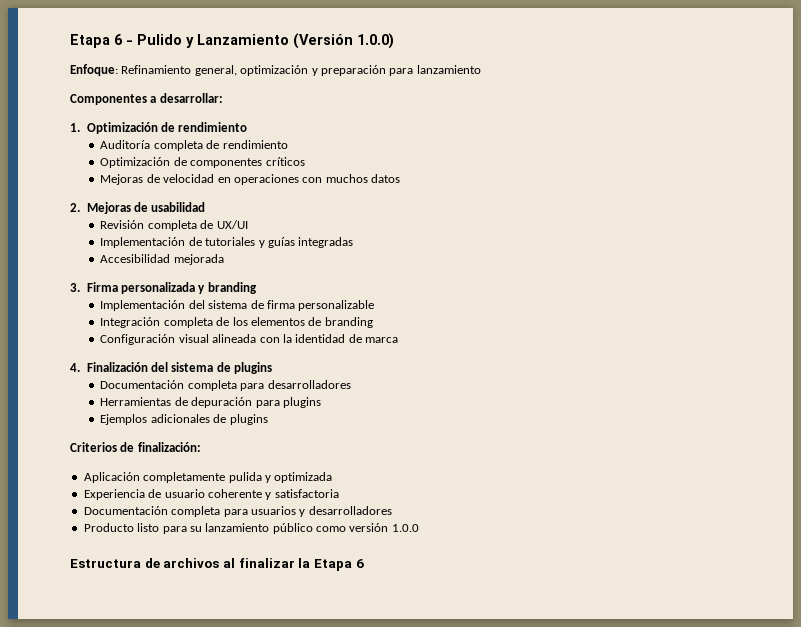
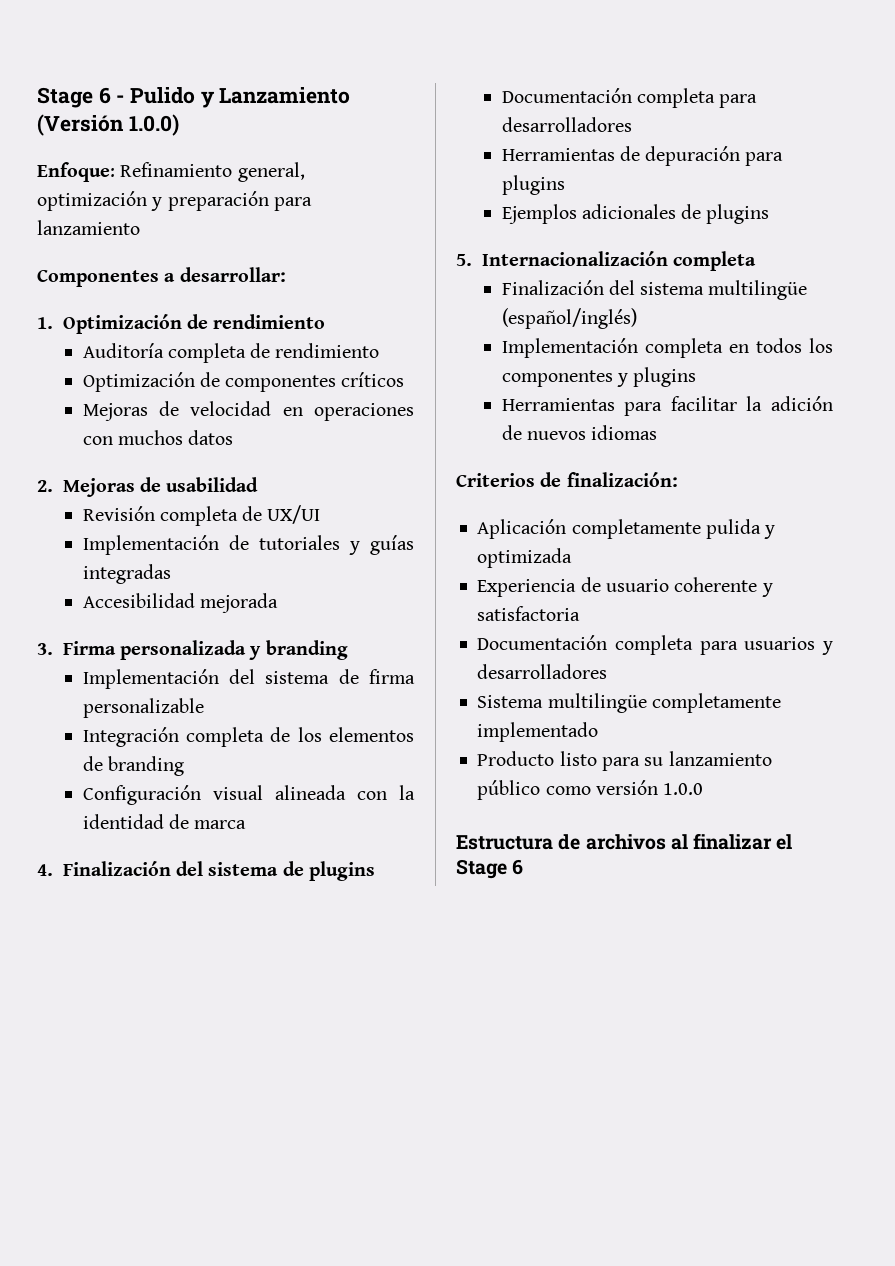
- Etapa 6 - Pulido y Lanzamiento (Versión 1.0.0)
+ Stage 6 - Pulido y Lanzamiento (Versión 1.0.0)
+ 5. Internacionalización completa
+ Finalización del sistema multilingüe (español/inglés)
+ Implementación completa en todos los componentes y plugins
+ Herramientas para facilitar la adición de nuevos idiomas
+ Sistema multilingüe completamente implementado
- Estructura de archivos al finalizar la Etapa 6
+ Estructura de archivos al finalizar el Stage 6

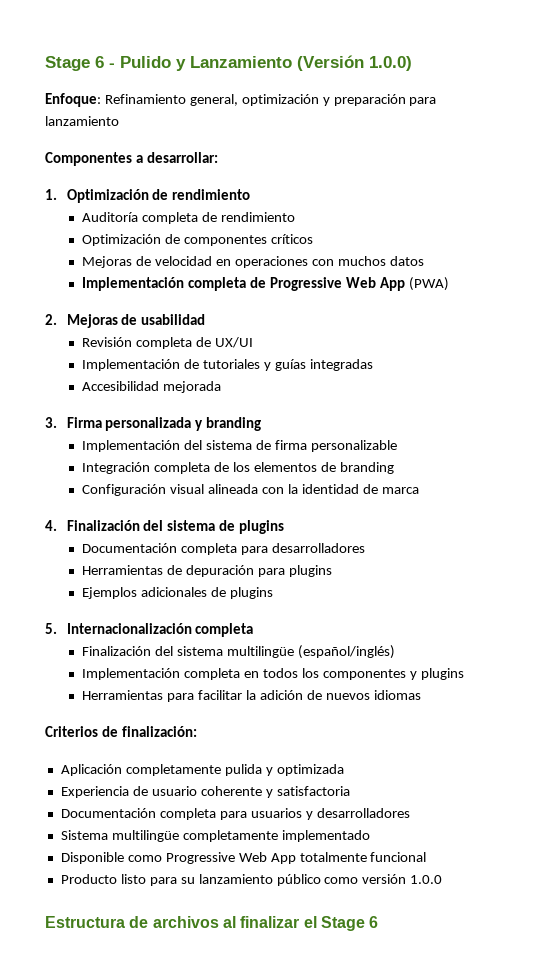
+ Implementación completa de Progressive Web App (PWA)
+ Disponible como Progressive Web App totalmente funcional

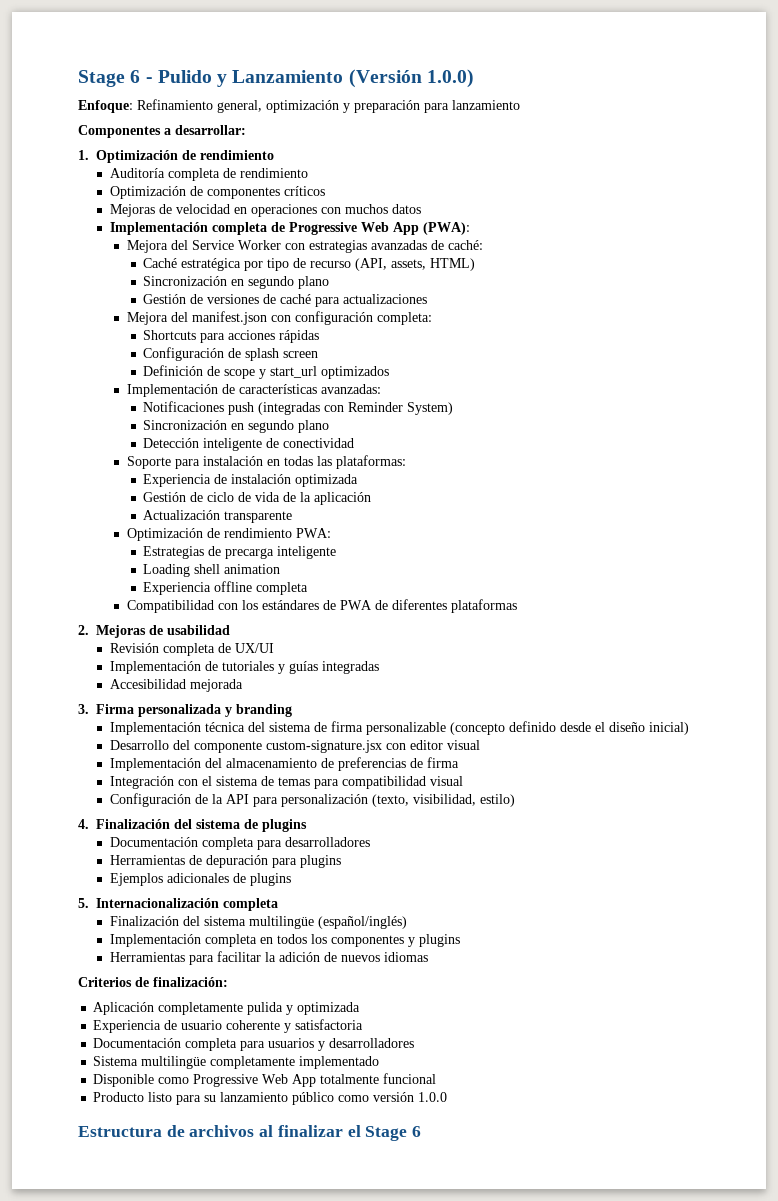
- Implementación completa de Progressive Web App (PWA)
+ Implementación completa de Progressive Web App (PWA):
+ Mejora del Service Worker con estrategias avanzadas de caché:
+ Caché estratégica por tipo de recurso (API, assets, HTML)
+ Sincronización en segundo plano
+ Gestión de versiones de caché para actualizaciones
+ Mejora del manifest.json con configuración completa:
+ Shortcuts para acciones rápidas
+ Configuración de splash screen
+ Definición de scope y start_url optimizados
+ Implementación de características avanzadas:
+ Notificaciones push (integradas con Reminder System)
+ Sincronización en segundo plano
+ Detección inteligente de conectividad
+ Soporte para instalación en todas las plataformas:
+ Experiencia de instalación optimizada
+ Gestión de ciclo de vida de la aplicación
+ Actualización transparente
+ Optimización de rendimiento PWA:
+ Estrategias de precarga inteligente
+ Loading shell animation
+ Experiencia offline completa
+ Compatibilidad con los estándares de PWA de diferentes plataformas
- Implementación del sistema de firma personalizable
- Integración completa de los elementos de branding
- Configuración visual alineada con la identidad de marca
+ Implementación técnica del sistema de firma personalizable (concepto definido desde el diseño inicial)
+ Desarrollo del componente custom-signature.jsx con editor visual
+ Implementación del almacenamiento de preferencias de firma
+ Integración con el sistema de temas para compatibilidad visual
+ Configuración de la API para personalización (texto, visibilidad, estilo)

